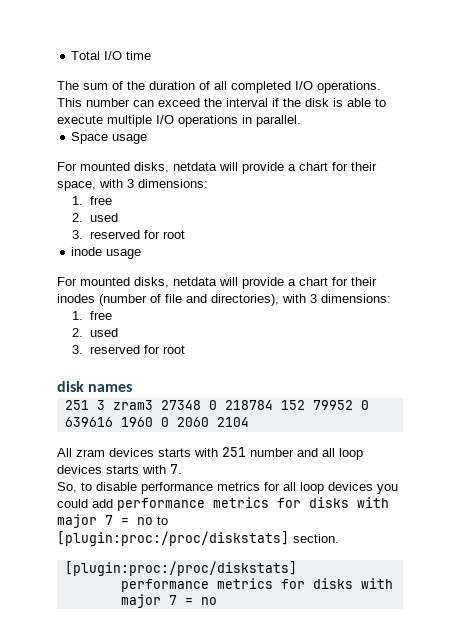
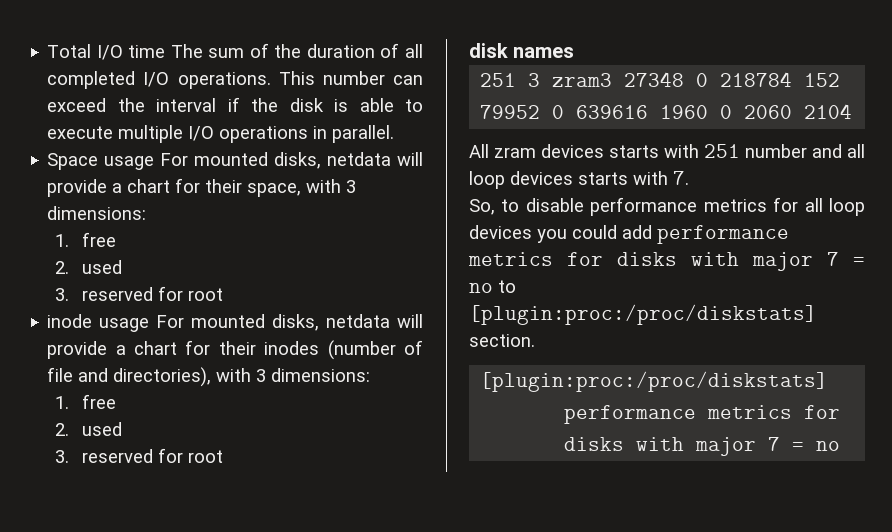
- Total I/O time
- The sum of the duration of all completed I/O operations.
+ Total I/O time The sum of the duration of all completed I/O operations.
- Space usage
- For mounted disks, netdata will provide a chart for their space, with 3 dimensions:
+ Space usage For mounted disks, netdata will provide a chart for their space, with 3 dimensions:
- inode usage
- For mounted disks, netdata will provide a chart for their inodes (number of file and directories), with 3 dimensions:
+ inode usage For mounted disks, netdata will provide a chart for their inodes (number of file and directories), with 3 dimensions:

